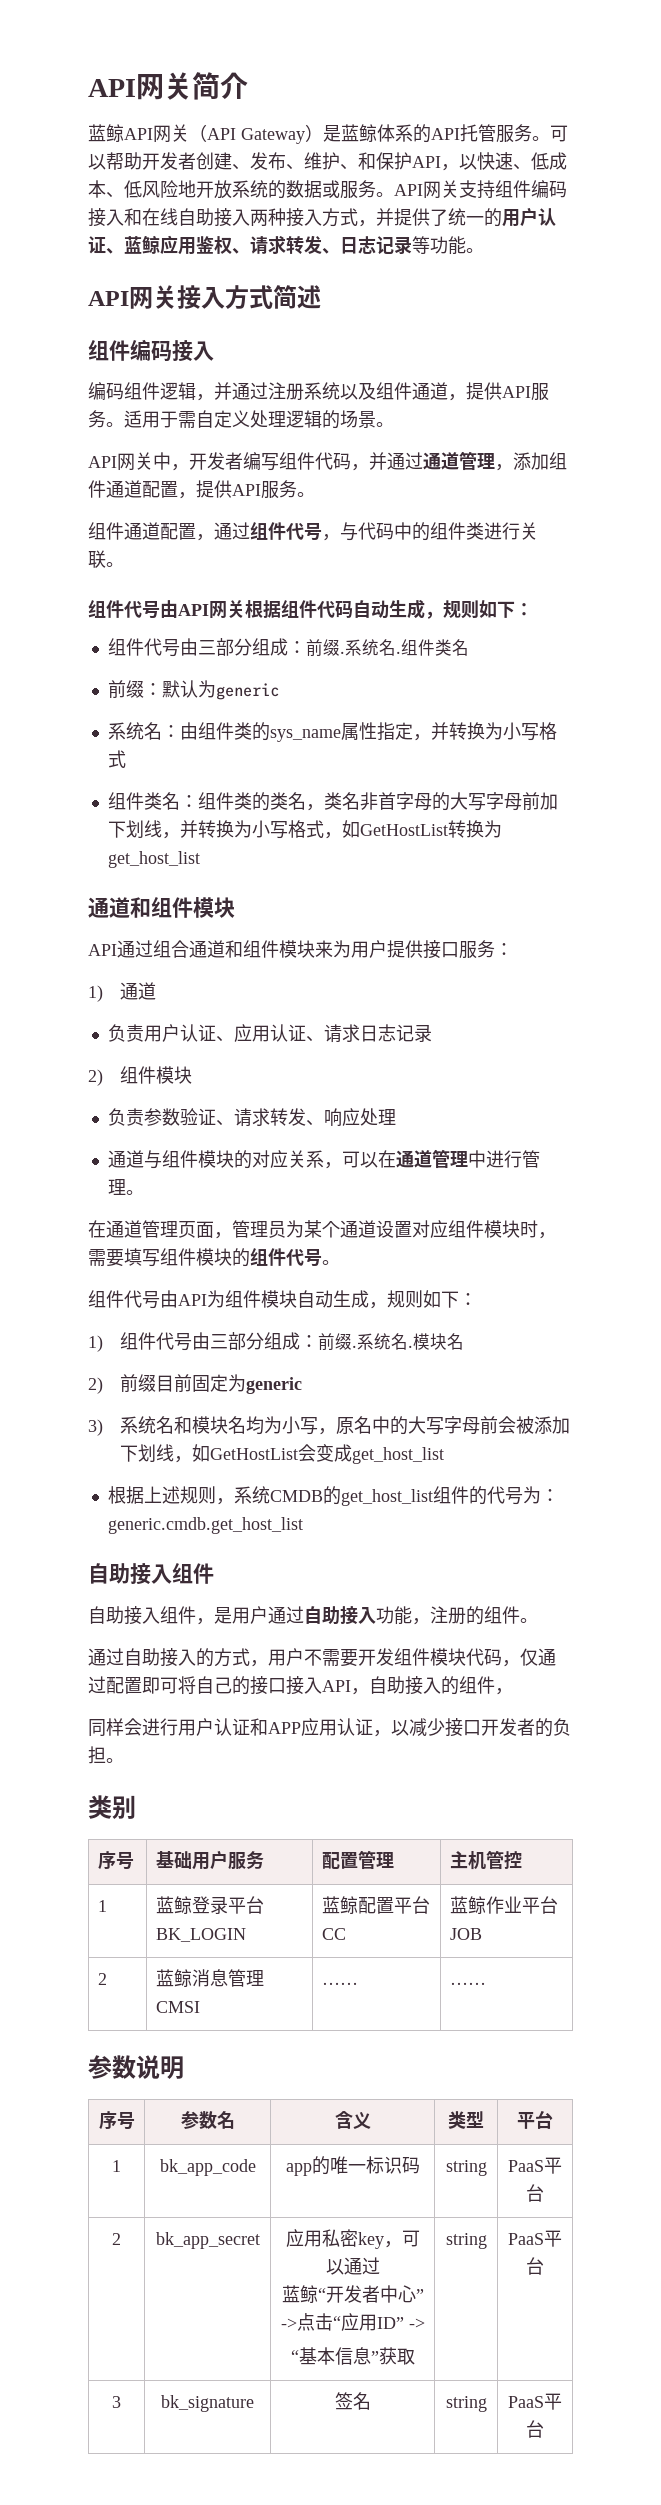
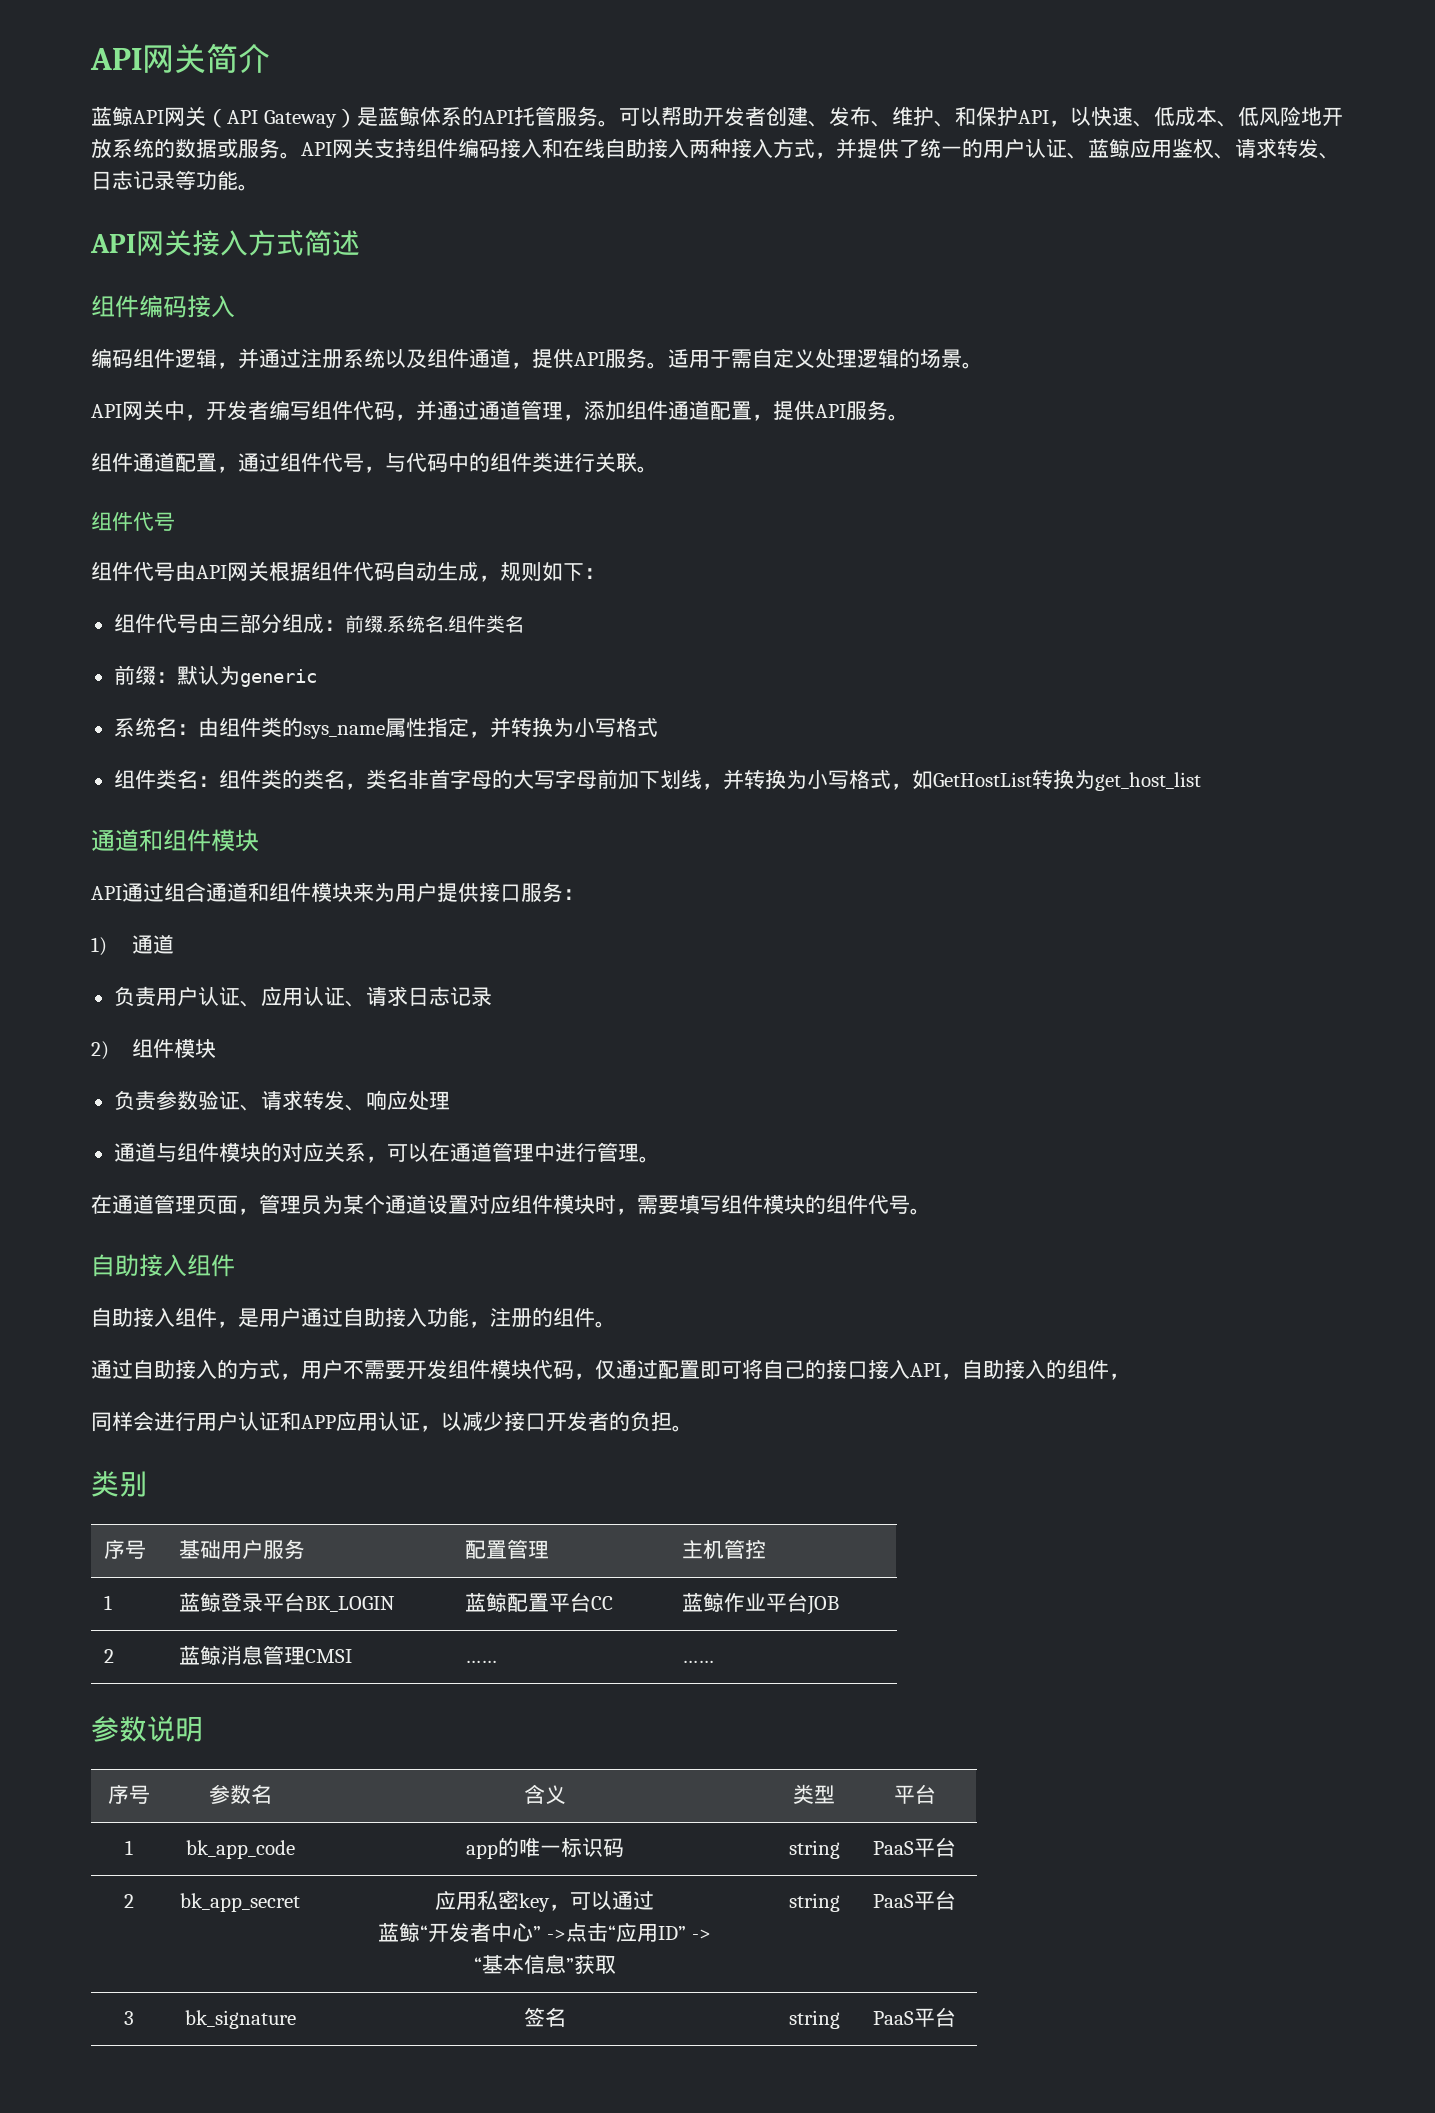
  组件通道配置，通过组件代号，与代码中的组件类进行关联。
+ 组件代号
- 组件代号由API为组件模块自动生成，规则如下：
- 1)组件代号由三部分组成：前缀.系统名.模块名
- 2)前缀目前固定为generic
- 3)系统名和模块名均为小写，原名中的大写字母前会被添加下划线，如GetHostList会变成get_host_list
- 根据上述规则，系统CMDB的get_host_list组件的代号为：generic.cmdb.get_host_list

